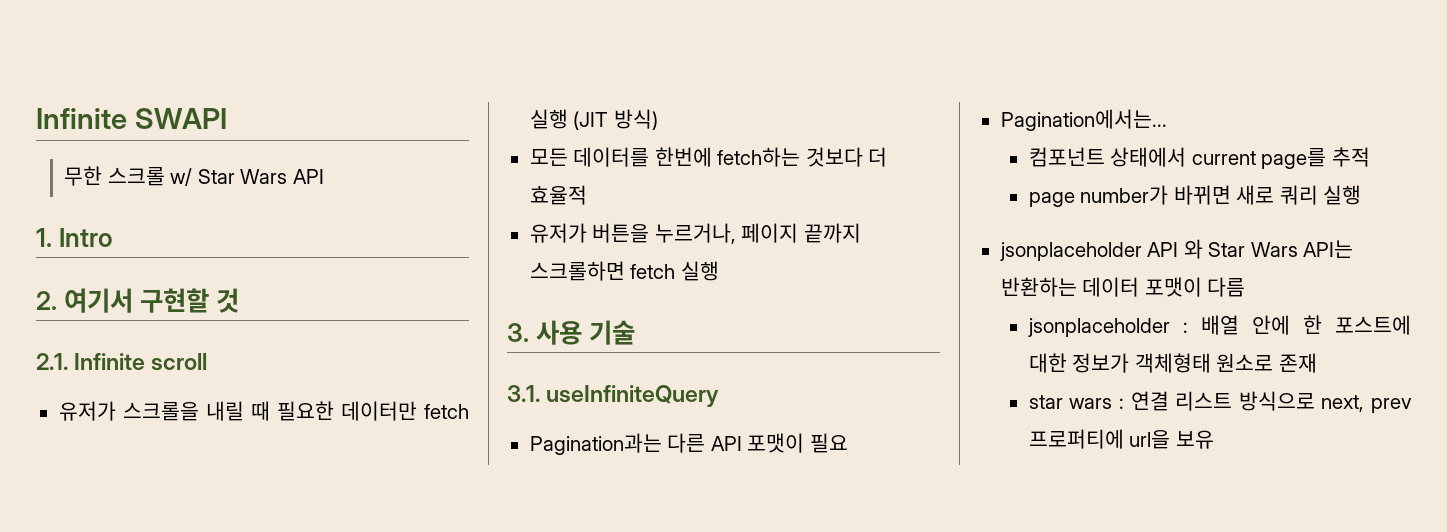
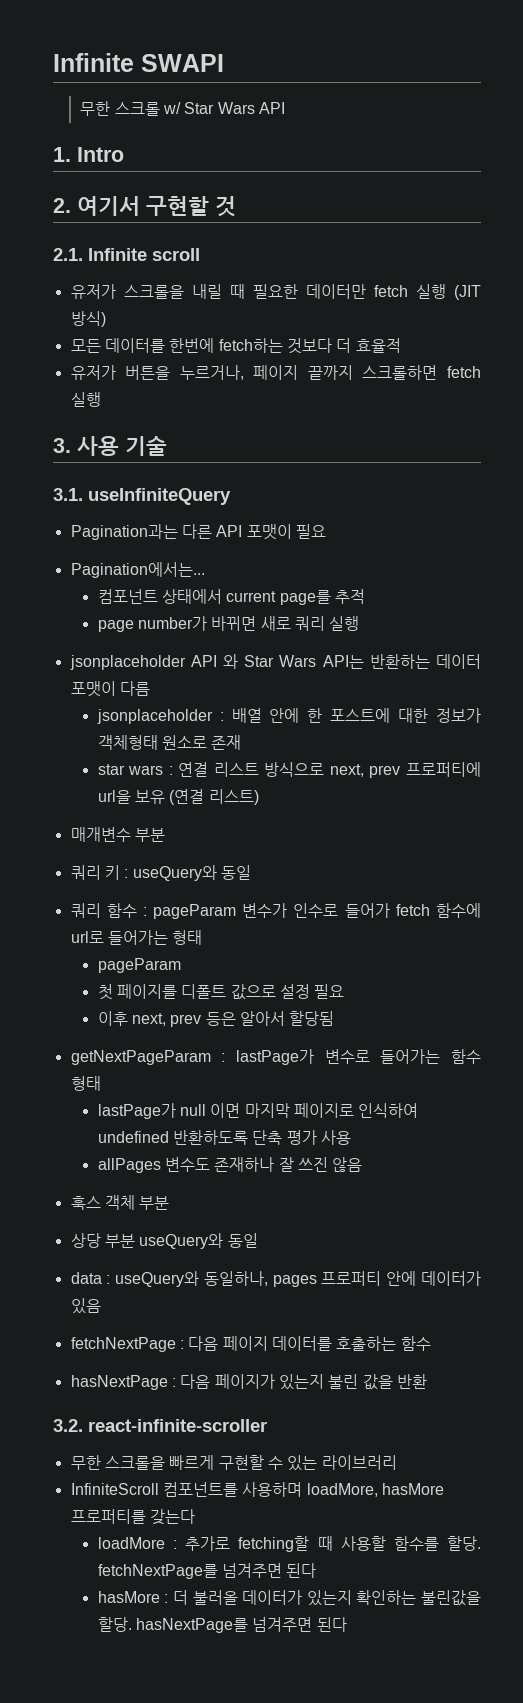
- star wars : 연결 리스트 방식으로 next, prev 프로퍼티에 url을 보유
+ star wars : 연결 리스트 방식으로 next, prev 프로퍼티에 url을 보유 (연결 리스트)
+ 매개변수 부분
+ 쿼리 키 : useQuery와 동일
+ 쿼리 함수 : pageParam 변수가 인수로 들어가 fetch 함수에 url로 들어가는 형태
+ pageParam
+ 첫 페이지를 디폴트 값으로 설정 필요
+ 이후 next, prev 등은 알아서 할당됨
+ getNextPageParam : lastPage가 변수로 들어가는 함수 형태
+ lastPage가 null 이면 마지막 페이지로 인식하여 undefined 반환하도록 단축 평가 사용
+ allPages 변수도 존재하나 잘 쓰진 않음
+ 훅스 객체 부분
+ 상당 부분 useQuery와 동일
+ data : useQuery와 동일하나, pages 프로퍼티 안에 데이터가 있음
+ fetchNextPage : 다음 페이지 데이터를 호출하는 함수
+ hasNextPage : 다음 페이지가 있는지 불린 값을 반환
+ 3.2. react-infinite-scroller
+ 무한 스크롤을 빠르게 구현할 수 있는 라이브러리
+ InfiniteScroll 컴포넌트를 사용하며 loadMore, hasMore 프로퍼티를 갖는다
+ loadMore : 추가로 fetching할 때 사용할 함수를 할당. fetchNextPage를 넘겨주면 된다
+ hasMore : 더 불러올 데이터가 있는지 확인하는 불린값을 할당. hasNextPage를 넘겨주면 된다

